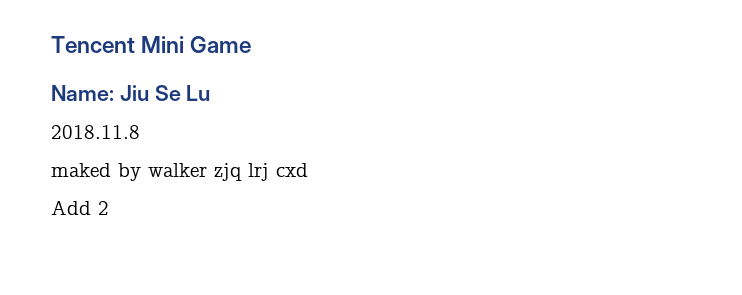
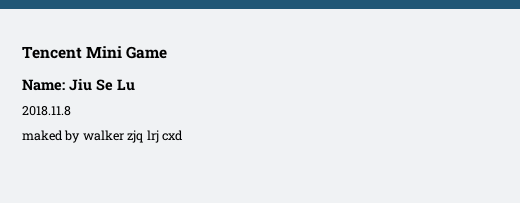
- Add 2

